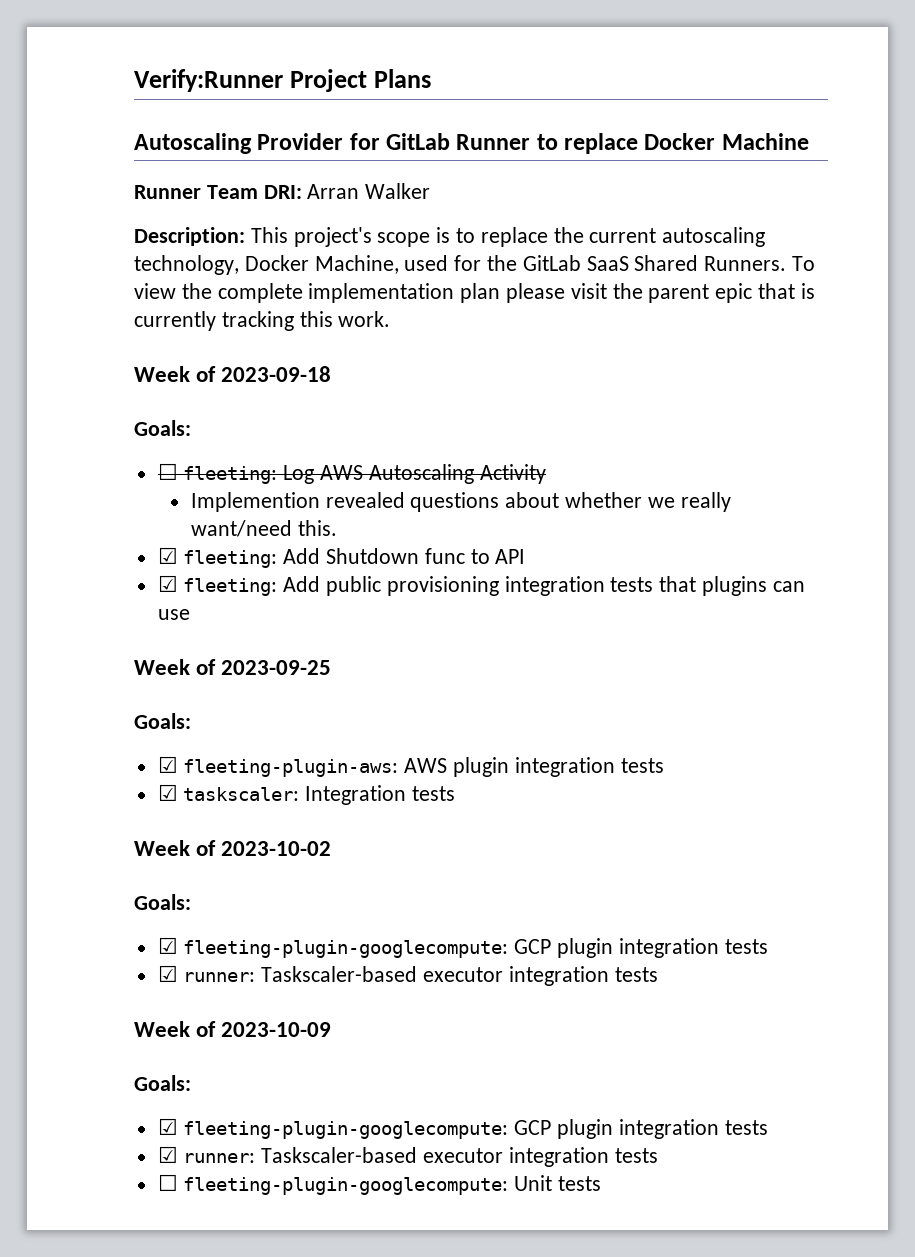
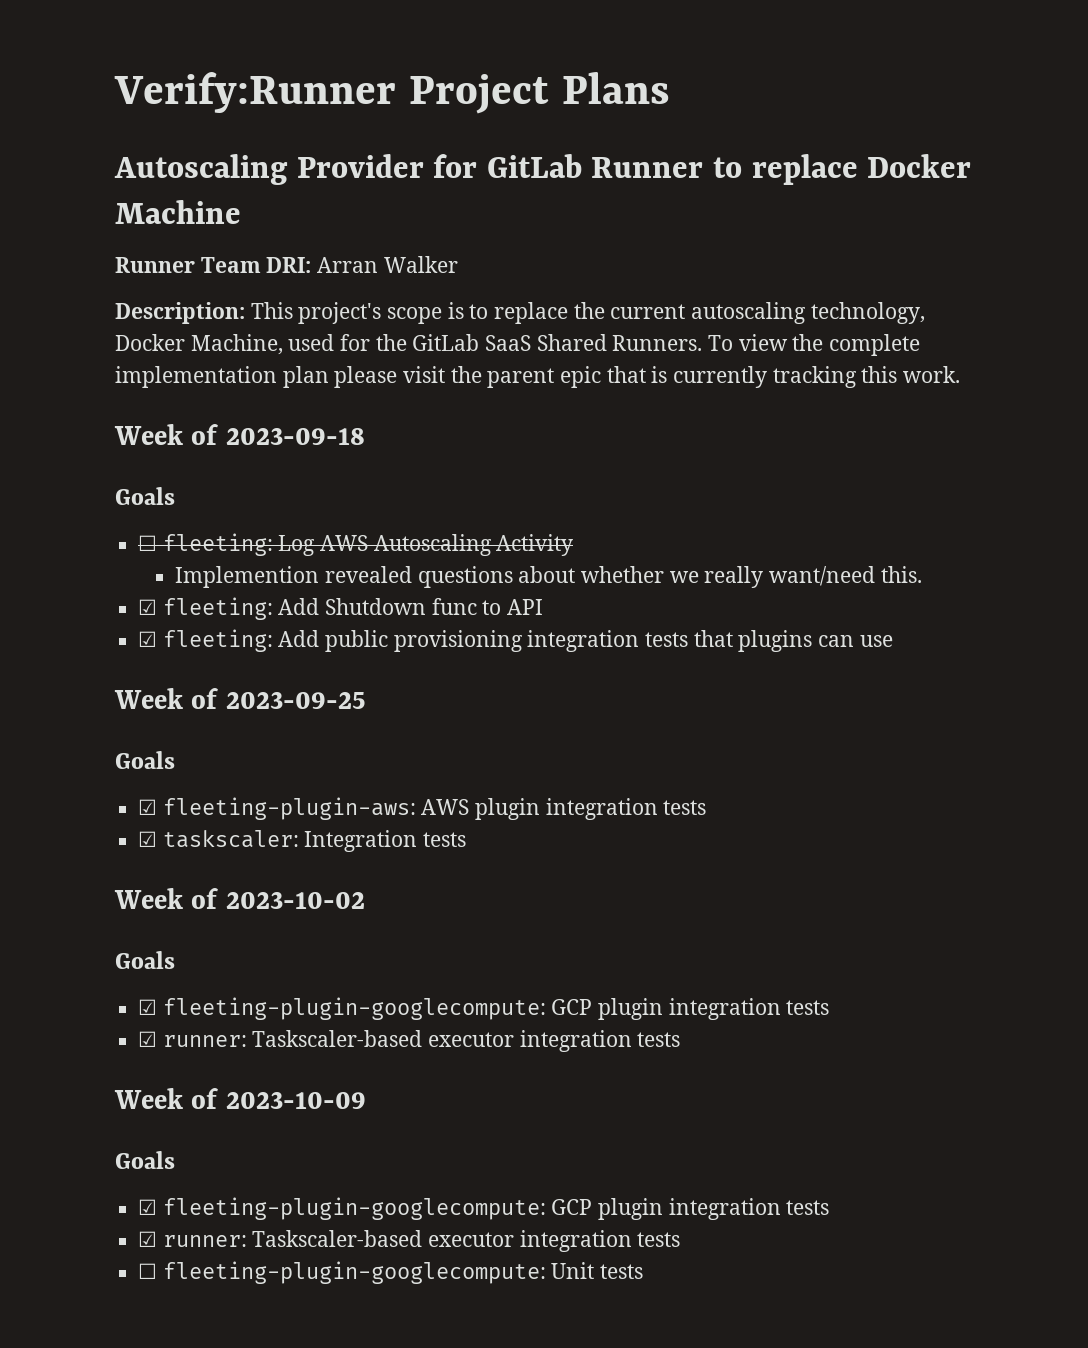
  Week of 2023-09-18
- Goals:
+ Goals
  Week of 2023-09-25
- Goals:
+ Goals
  Week of 2023-10-02
- Goals:
+ Goals
  Week of 2023-10-09
- Goals:
+ Goals

